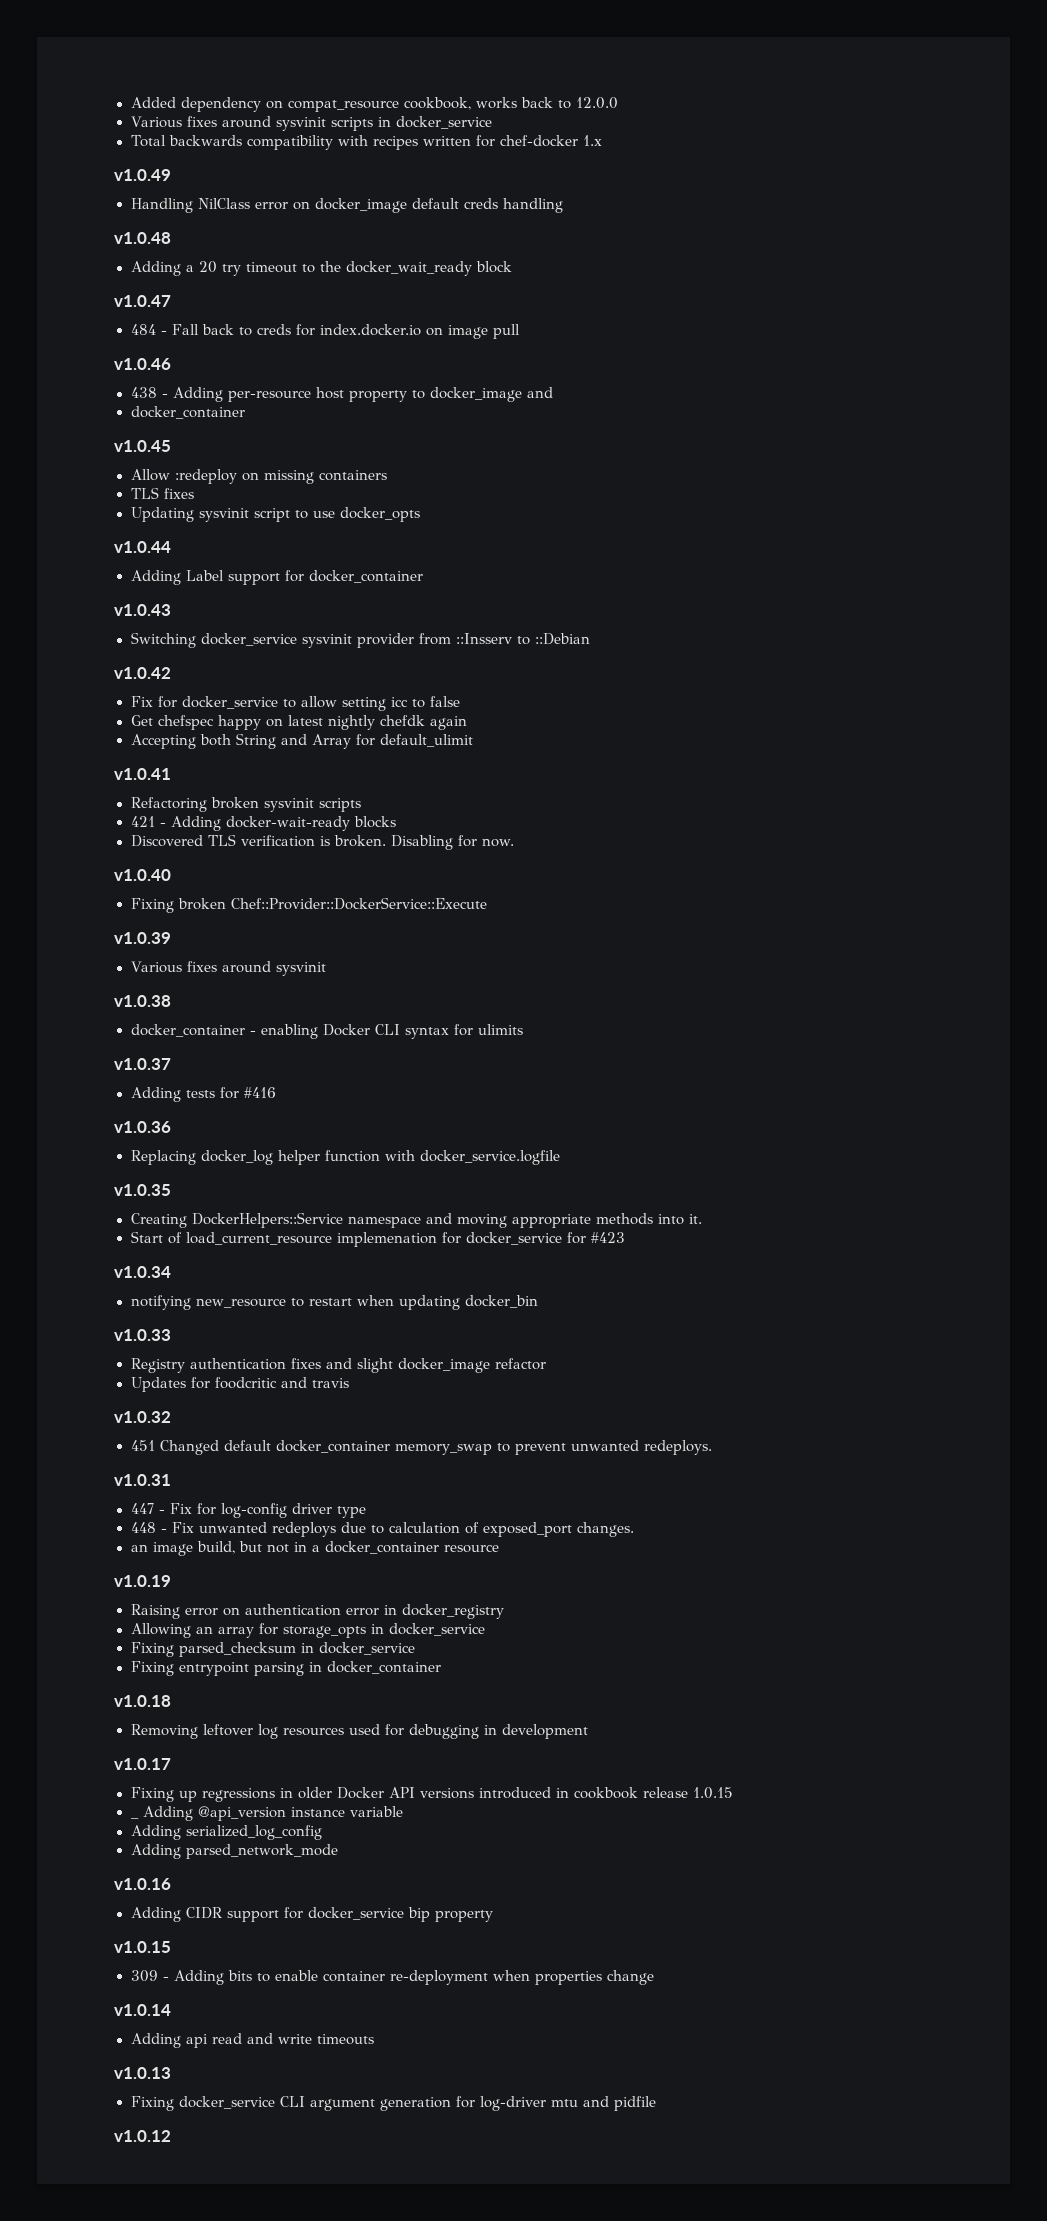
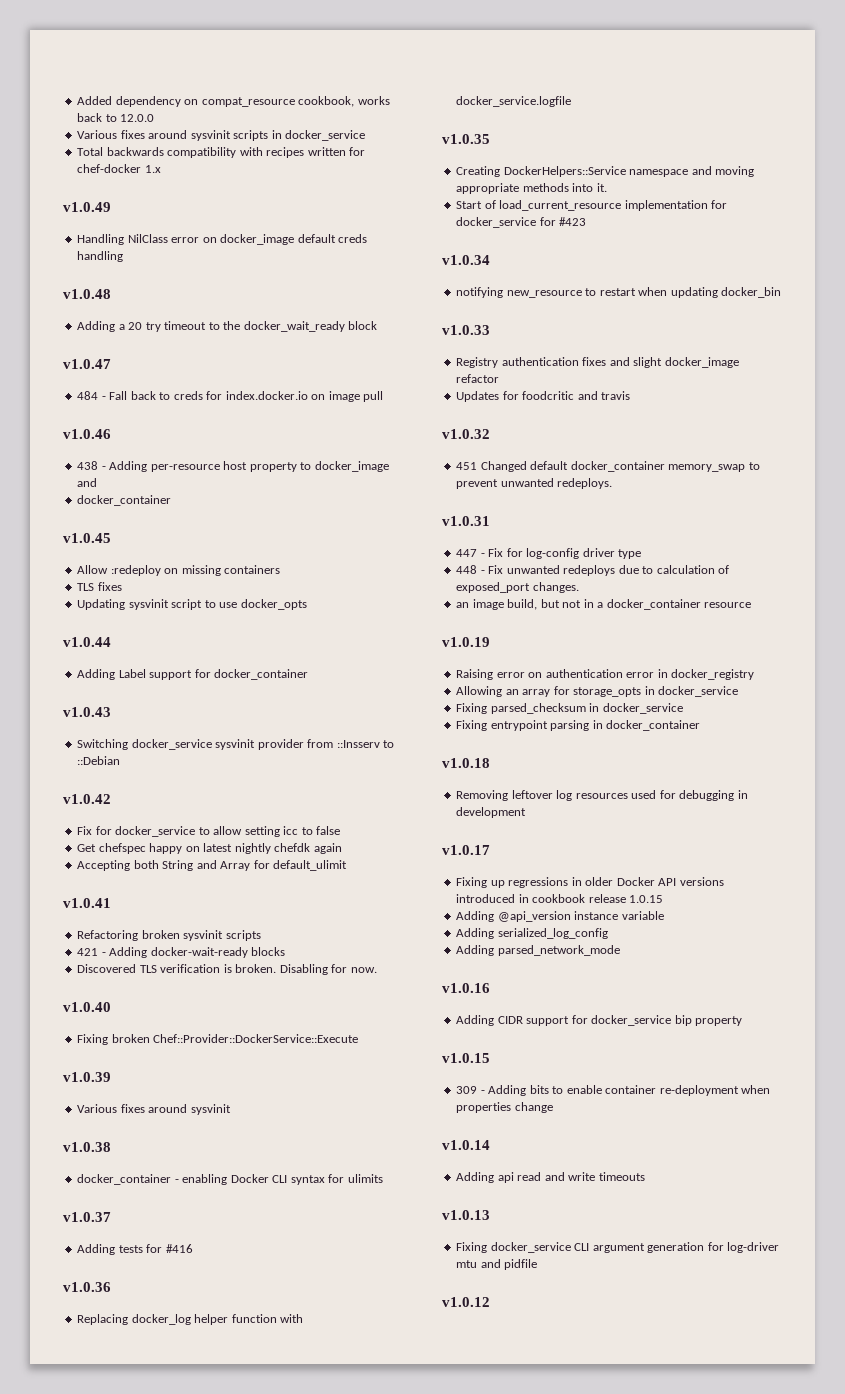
- Start of load_current_resource implemenation for docker_service for #423
+ Start of load_current_resource implementation for docker_service for #423
- _ Adding @api_version instance variable
+ Adding @api_version instance variable

